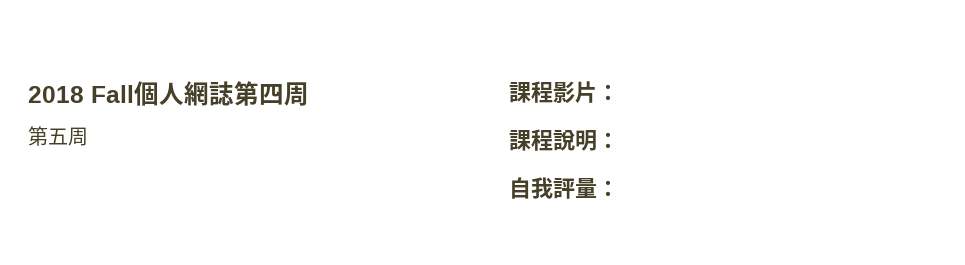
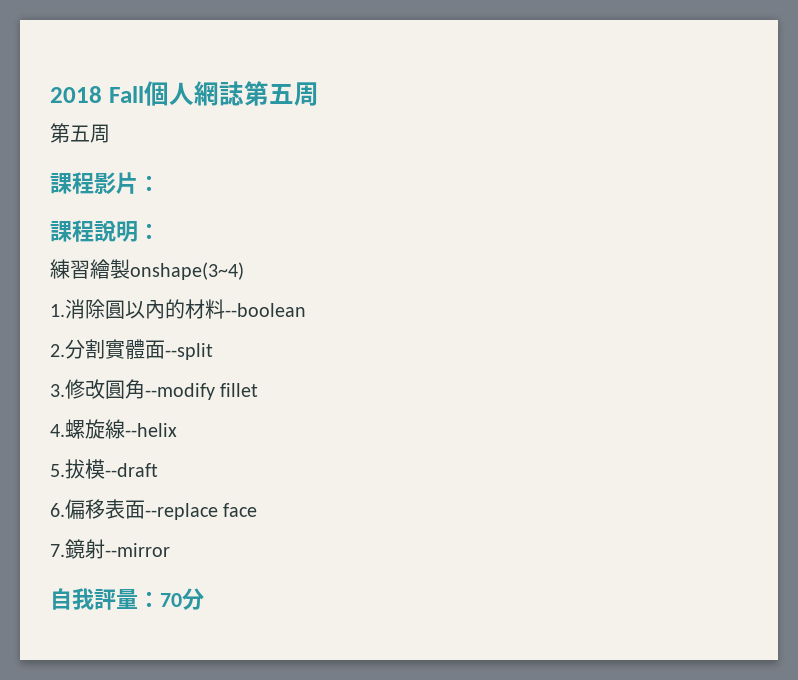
- 2018 Fall個人網誌第四周
+ 2018 Fall個人網誌第五周
+ 練習繪製onshape(3~4)
+ 1.消除圓以內的材料--boolean
+ 2.分割實體面--split
+ 3.修改圓角--modify fillet
+ 4.螺旋線--helix
+ 5.拔模--draft
+ 6.偏移表面--replace face
+ 7.鏡射--mirror
- 自我評量：
+ 自我評量：70分

